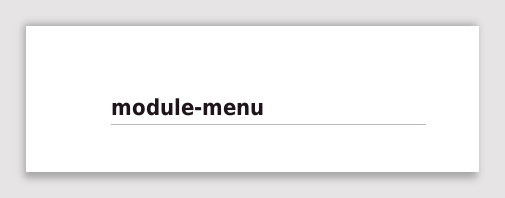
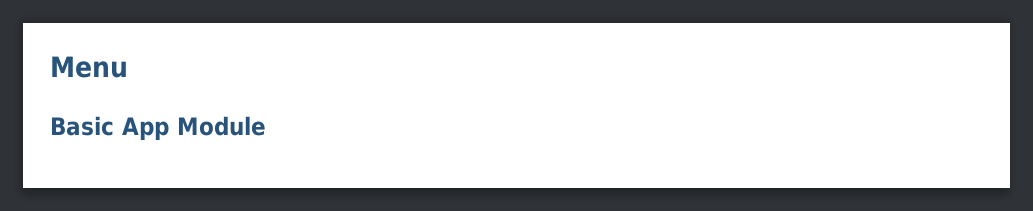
- module-menu
+ Menu
+ Basic App Module

